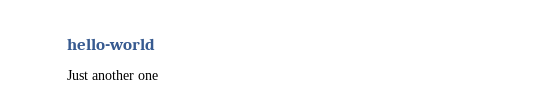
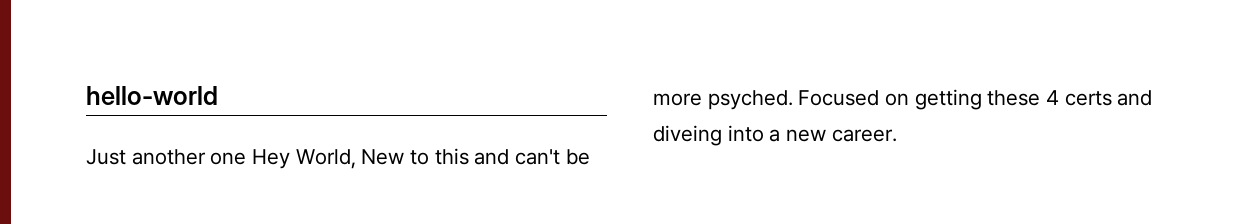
- Just another one
+ Just another one Hey World, New to this and can't be more psyched. Focused on getting these 4 certs and diveing into a new career.

